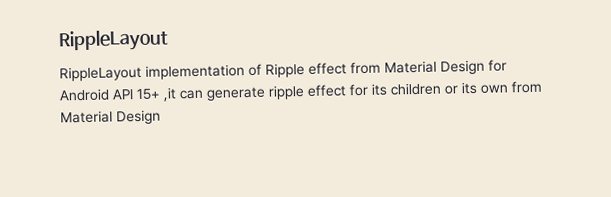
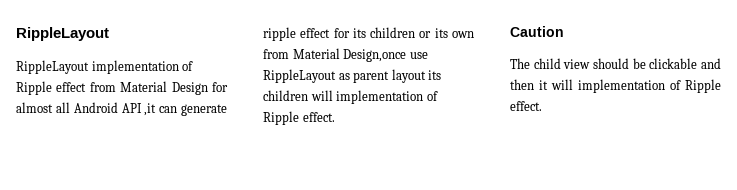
- RippleLayout implementation of Ripple effect from Material Design for Android API 15+ ,it can generate ripple effect for its children or its own from Material Design
+ RippleLayout implementation of Ripple effect from Material Design for almost all Android API ,it can generate ripple effect for its children or its own from Material Design,once use RippleLayout as parent layout its children will implementation of Ripple effect.
+ Caution
+ The child view should be clickable and then it will implementation of Ripple effect.

